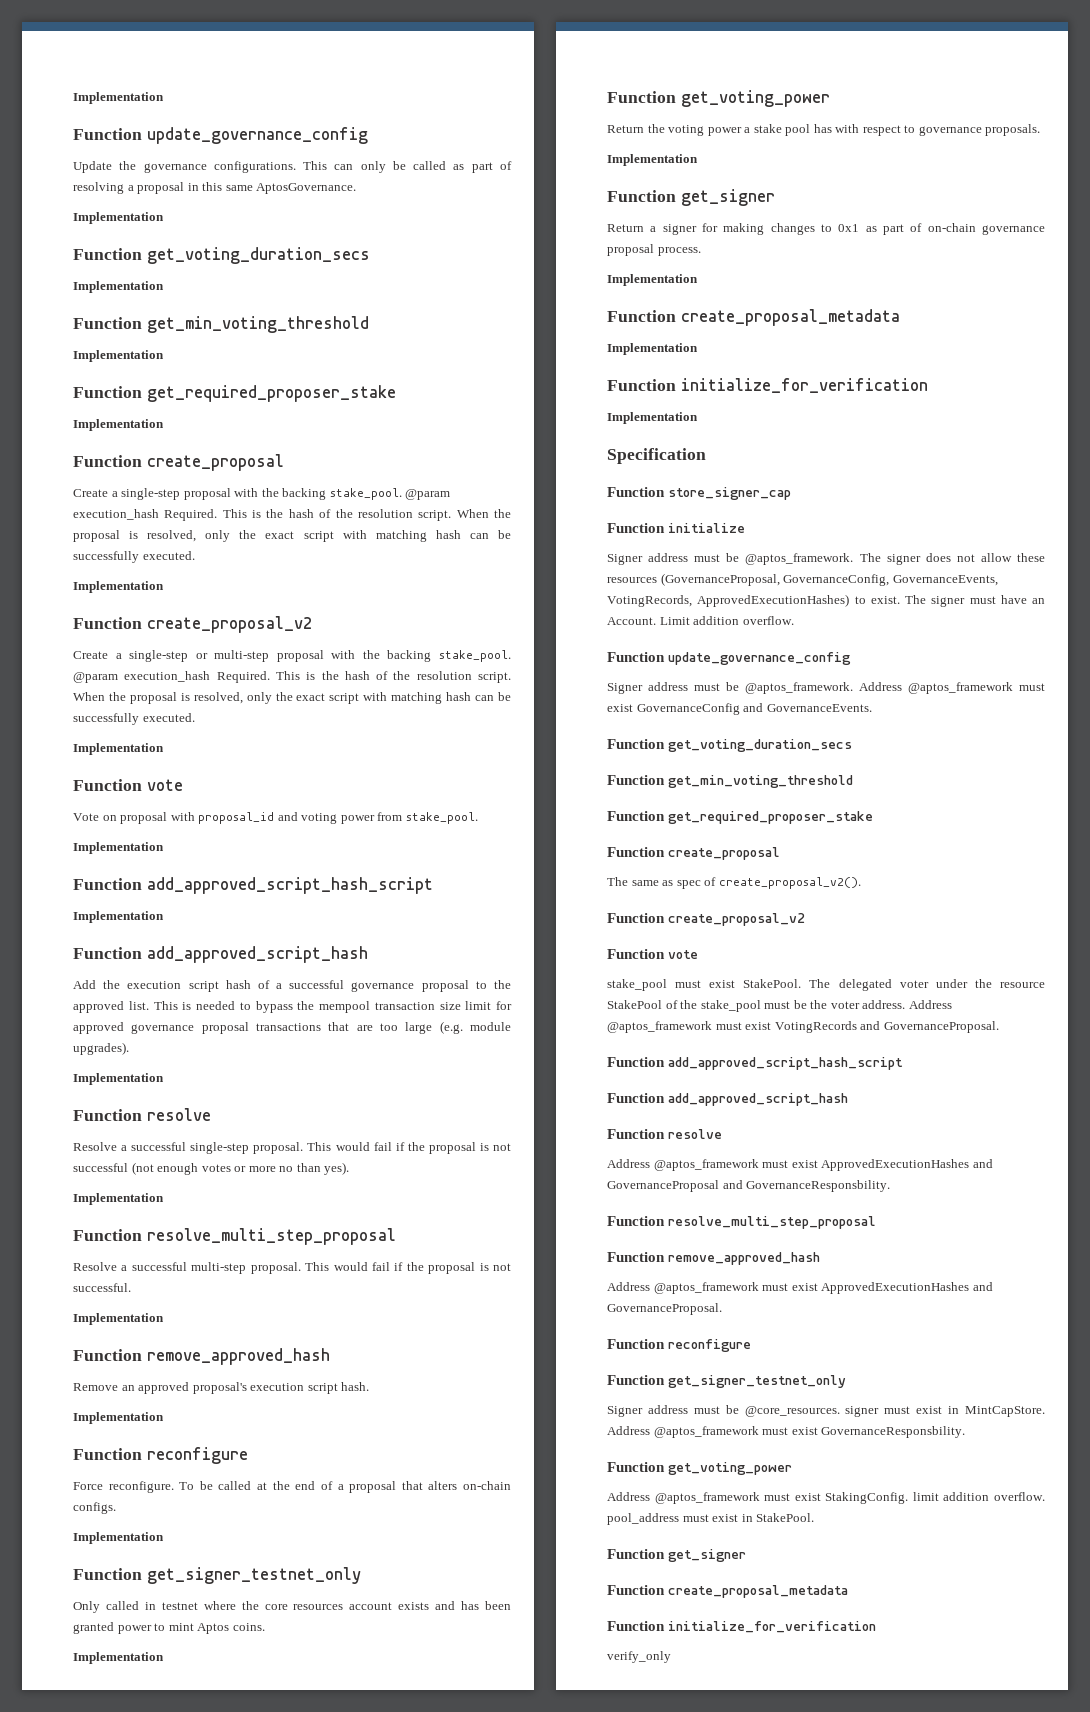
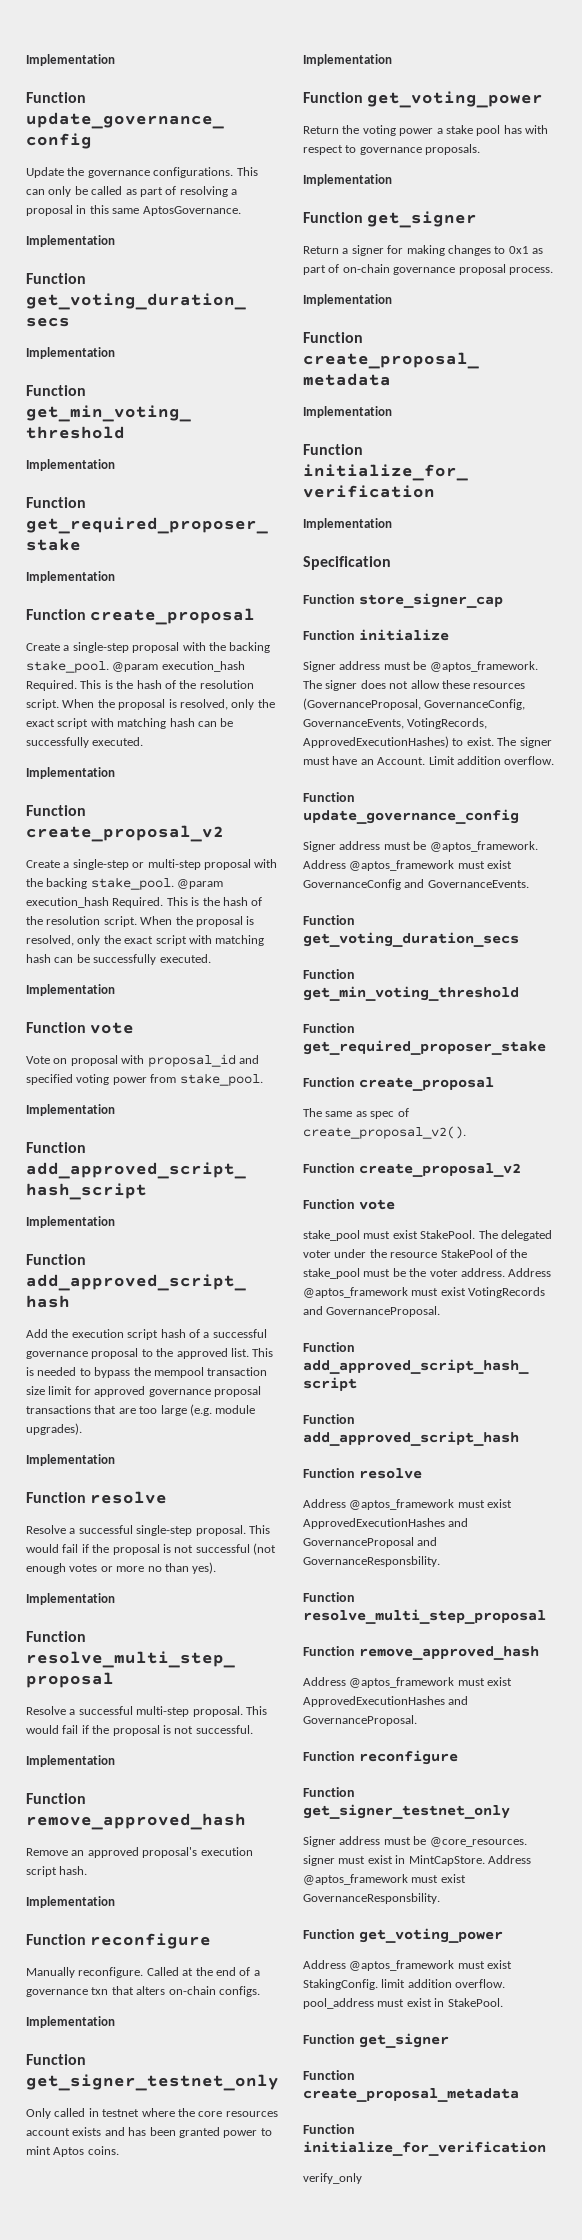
- Vote on proposal with proposal_id and voting power from stake_pool.
+ Vote on proposal with proposal_id and specified voting power from stake_pool.
- Force reconfigure. To be called at the end of a proposal that alters on-chain configs.
+ Manually reconfigure. Called at the end of a governance txn that alters on-chain configs.

